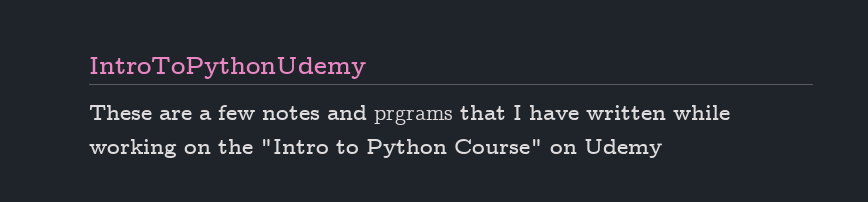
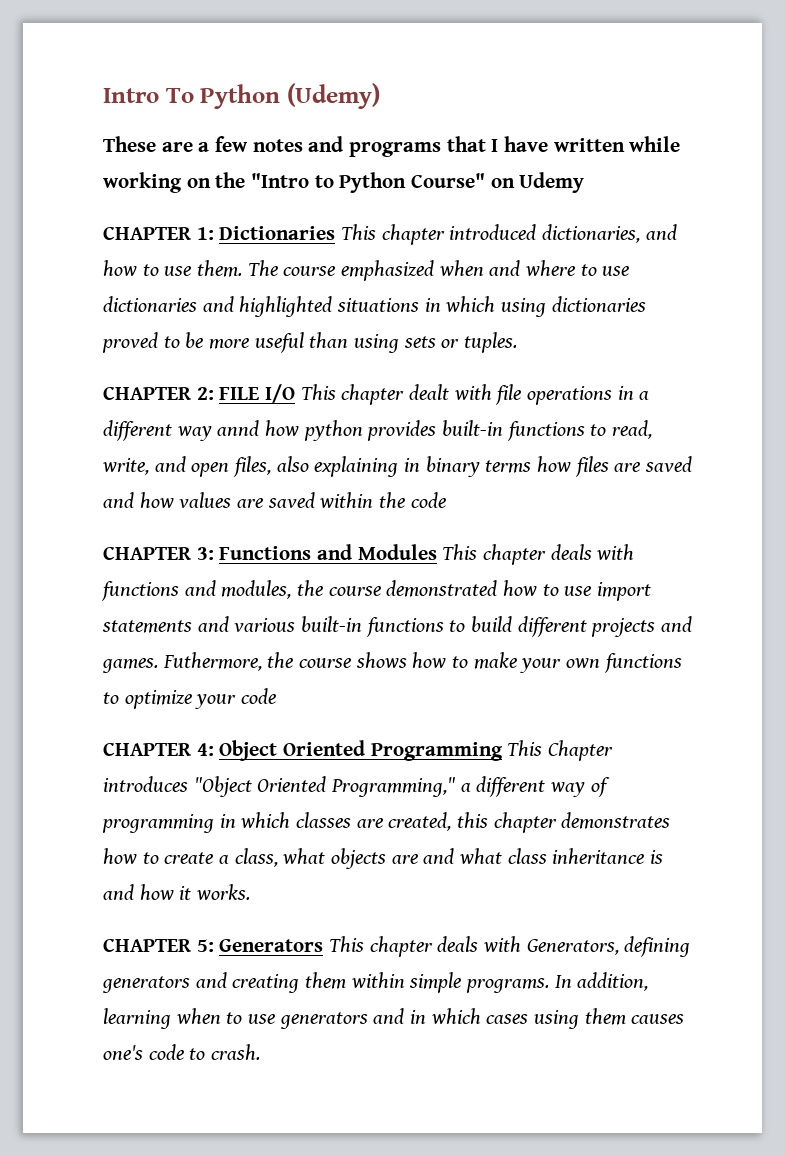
- IntroToPythonUdemy
+ Intro To Python (Udemy)
- These are a few notes and prgrams that I have written while working on the "Intro to Python Course" on Udemy
+ These are a few notes and programs that I have written while working on the "Intro to Python Course" on Udemy
+ CHAPTER 1: Dictionaries This chapter introduced dictionaries, and how to use them. The course emphasized when and where to use dictionaries and highlighted situations in which using dictionaries proved to be more useful than using sets or tuples.
+ CHAPTER 2: FILE I/O This chapter dealt with file operations in a different way annd how python provides built-in functions to read, write, and open files, also explaining in binary terms how files are saved and how values are saved within the code
+ CHAPTER 3: Functions and Modules This chapter deals with functions and modules, the course demonstrated how to use import statements and various built-in functions to build different projects and games. Futhermore, the course shows how to make your own functions to optimize your code
+ CHAPTER 4: Object Oriented Programming This Chapter introduces "Object Oriented Programming," a different way of programming in which classes are created, this chapter demonstrates how to create a class, what objects are and what class inheritance is and how it works.
+ CHAPTER 5: Generators This chapter deals with Generators, defining generators and creating them within simple programs. In addition, learning when to use generators and in which cases using them causes one's code to crash.

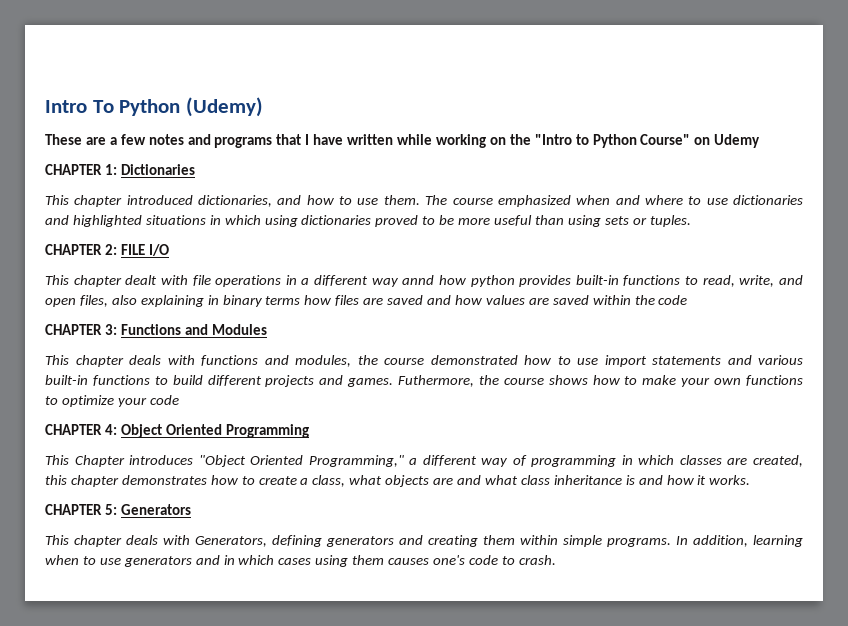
- CHAPTER 1: Dictionaries This chapter introduced dictionaries, and how to use them.
+ CHAPTER 1: Dictionaries
+ This chapter introduced dictionaries, and how to use them.
- CHAPTER 2: FILE I/O This chapter dealt with file operations in a different way annd how python provides built-in functions to read, write, and open files, also explaining in binary terms how files are saved and how values are saved within the code
+ CHAPTER 2: FILE I/O
+ This chapter dealt with file operations in a different way annd how python provides built-in functions to read, write, and open files, also explaining in binary terms how files are saved and how values are saved within the code
- CHAPTER 3: Functions and Modules This chapter deals with functions and modules, the course demonstrated how to use import statements and various built-in functions to build different projects and games.
+ CHAPTER 3: Functions and Modules
+ This chapter deals with functions and modules, the course demonstrated how to use import statements and various built-in functions to build different projects and games.
- CHAPTER 4: Object Oriented Programming This Chapter introduces "Object Oriented Programming," a different way of programming in which classes are created, this chapter demonstrates how to create a class, what objects are and what class inheritance is and how it works.
+ CHAPTER 4: Object Oriented Programming
+ This Chapter introduces "Object Oriented Programming," a different way of programming in which classes are created, this chapter demonstrates how to create a class, what objects are and what class inheritance is and how it works.
- CHAPTER 5: Generators This chapter deals with Generators, defining generators and creating them within simple programs.
+ CHAPTER 5: Generators
+ This chapter deals with Generators, defining generators and creating them within simple programs.

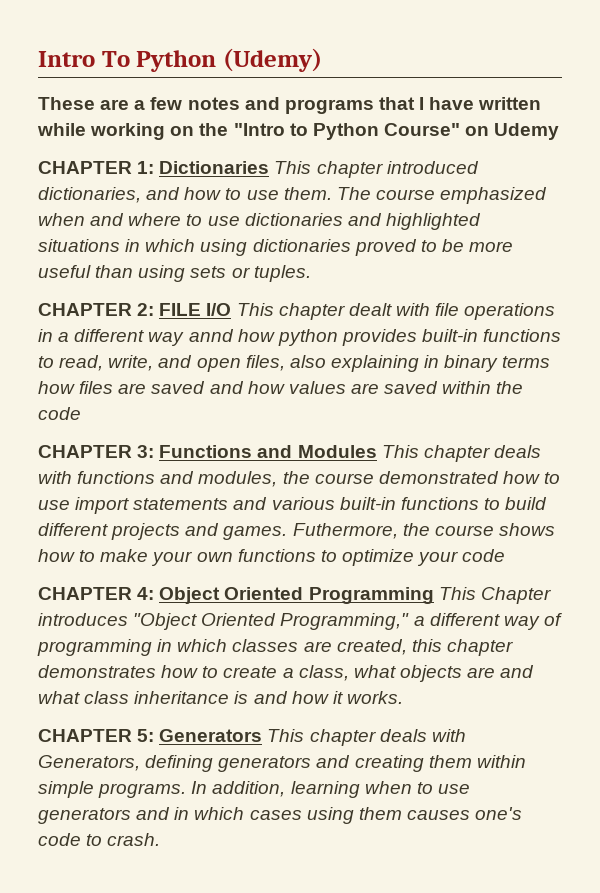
- CHAPTER 1: Dictionaries
- This chapter introduced dictionaries, and how to use them.
+ CHAPTER 1: Dictionaries This chapter introduced dictionaries, and how to use them.
- CHAPTER 2: FILE I/O
- This chapter dealt with file operations in a different way annd how python provides built-in functions to read, write, and open files, also explaining in binary terms how files are saved and how values are saved within the code
+ CHAPTER 2: FILE I/O This chapter dealt with file operations in a different way annd how python provides built-in functions to read, write, and open files, also explaining in binary terms how files are saved and how values are saved within the code
- CHAPTER 3: Functions and Modules
- This chapter deals with functions and modules, the course demonstrated how to use import statements and various built-in functions to build different projects and games.
+ CHAPTER 3: Functions and Modules This chapter deals with functions and modules, the course demonstrated how to use import statements and various built-in functions to build different projects and games.
- CHAPTER 4: Object Oriented Programming
- This Chapter introduces "Object Oriented Programming," a different way of programming in which classes are created, this chapter demonstrates how to create a class, what objects are and what class inheritance is and how it works.
+ CHAPTER 4: Object Oriented Programming This Chapter introduces "Object Oriented Programming," a different way of programming in which classes are created, this chapter demonstrates how to create a class, what objects are and what class inheritance is and how it works.
- CHAPTER 5: Generators
- This chapter deals with Generators, defining generators and creating them within simple programs.
+ CHAPTER 5: Generators This chapter deals with Generators, defining generators and creating them within simple programs.

